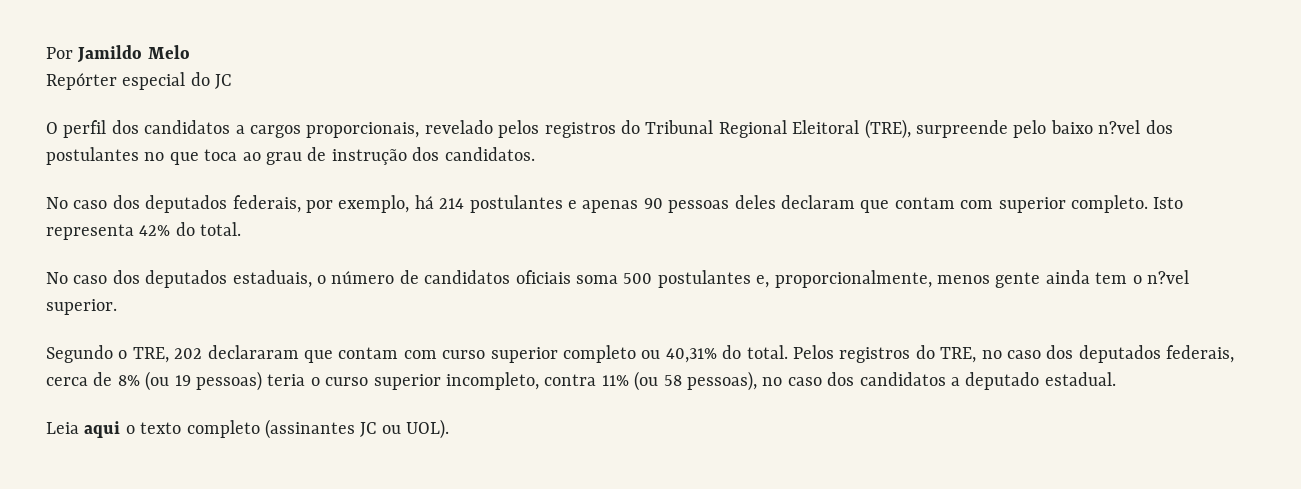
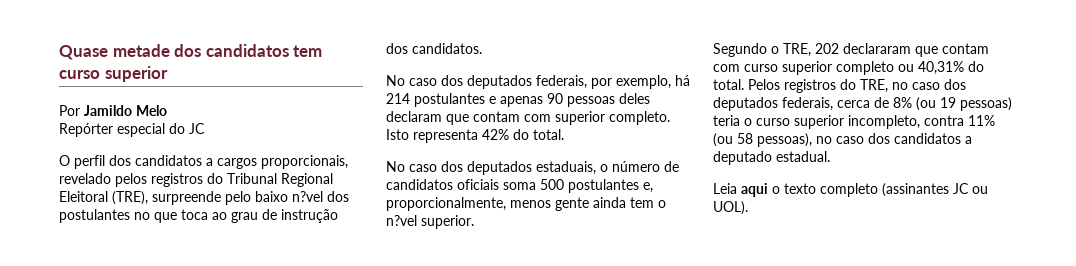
+ Quase metade dos candidatos tem curso superior

